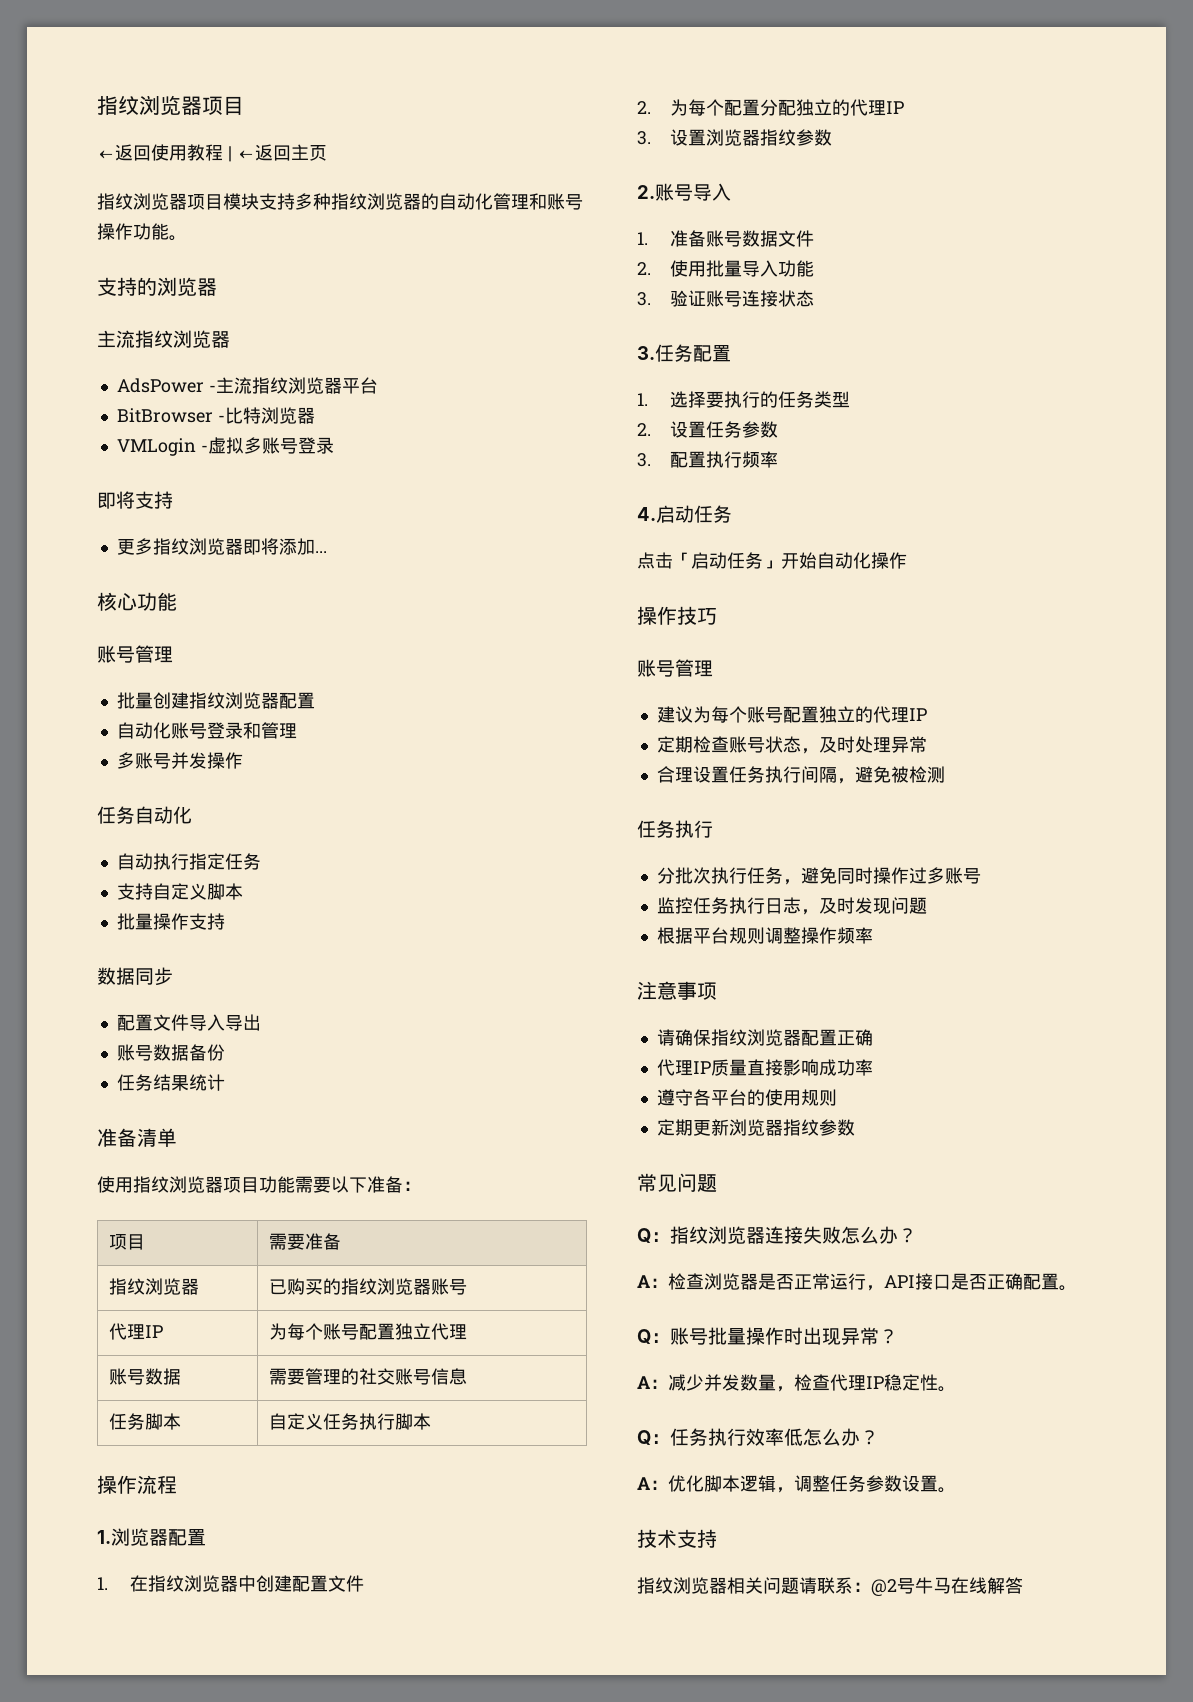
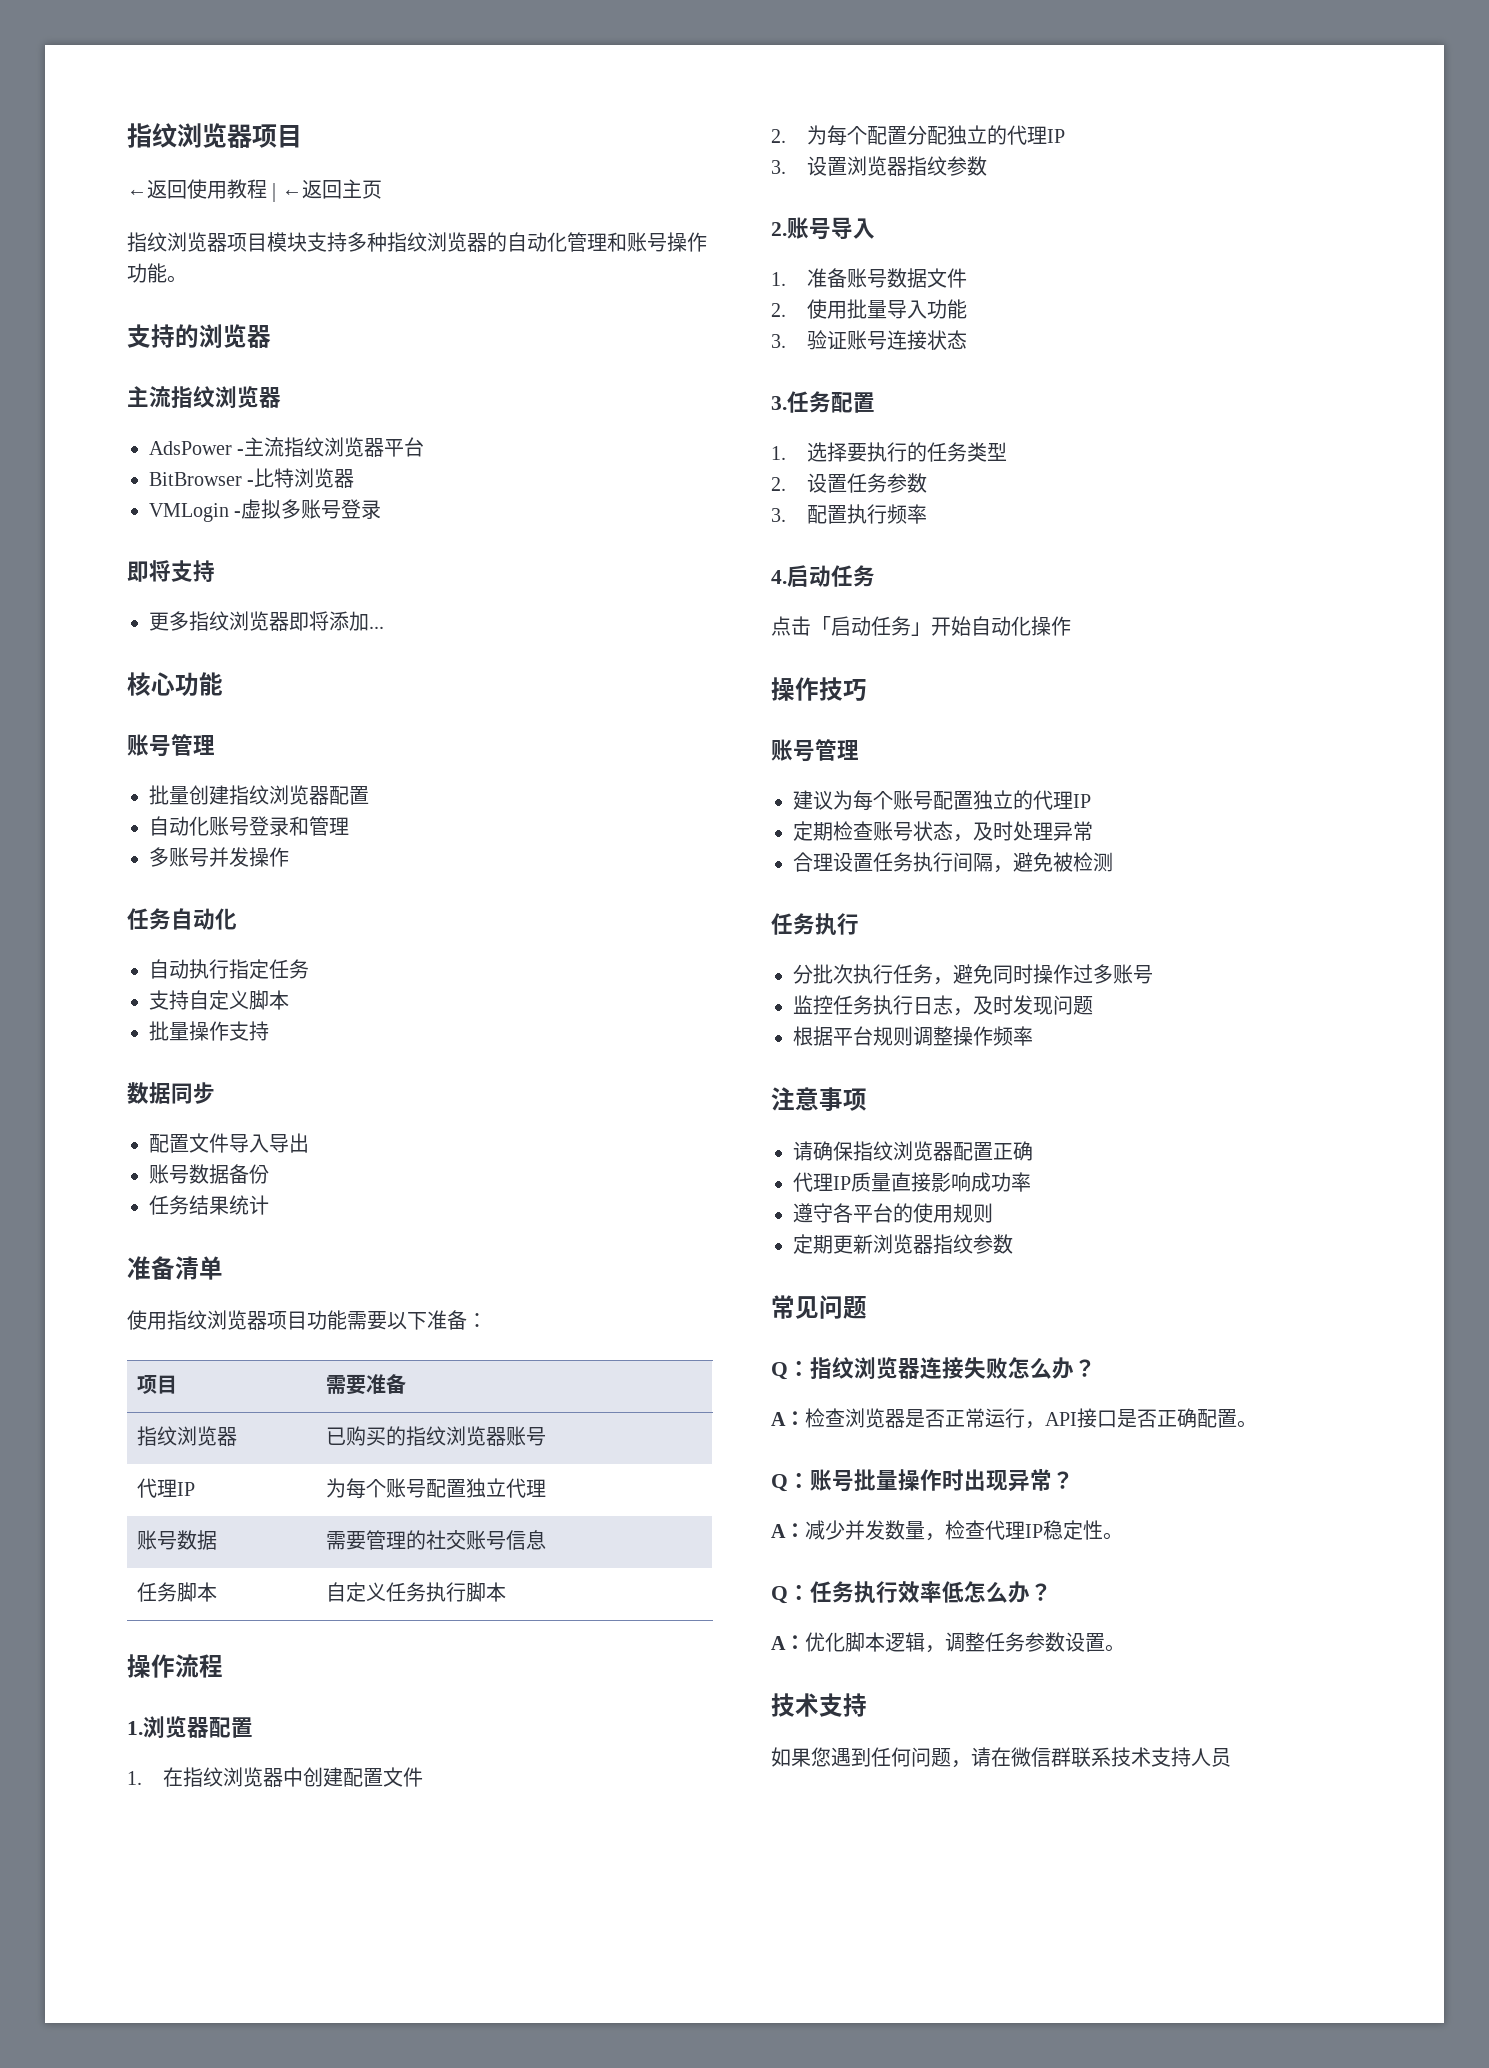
- 指纹浏览器相关问题请联系：@2号牛马在线解答
+ 如果您遇到任何问题，请在微信群联系技术支持人员

